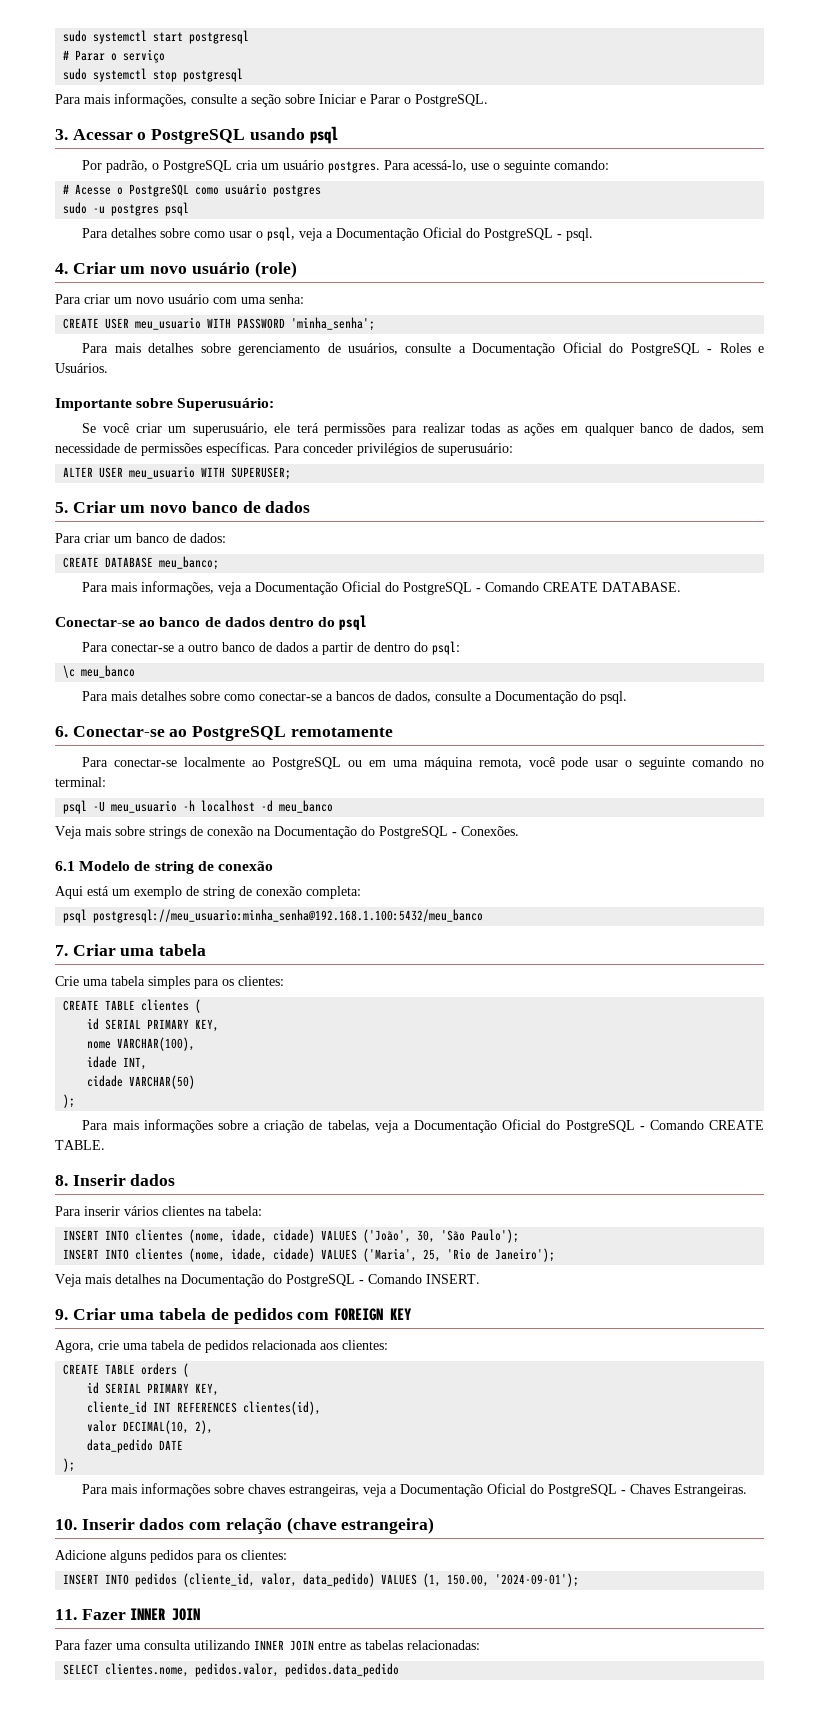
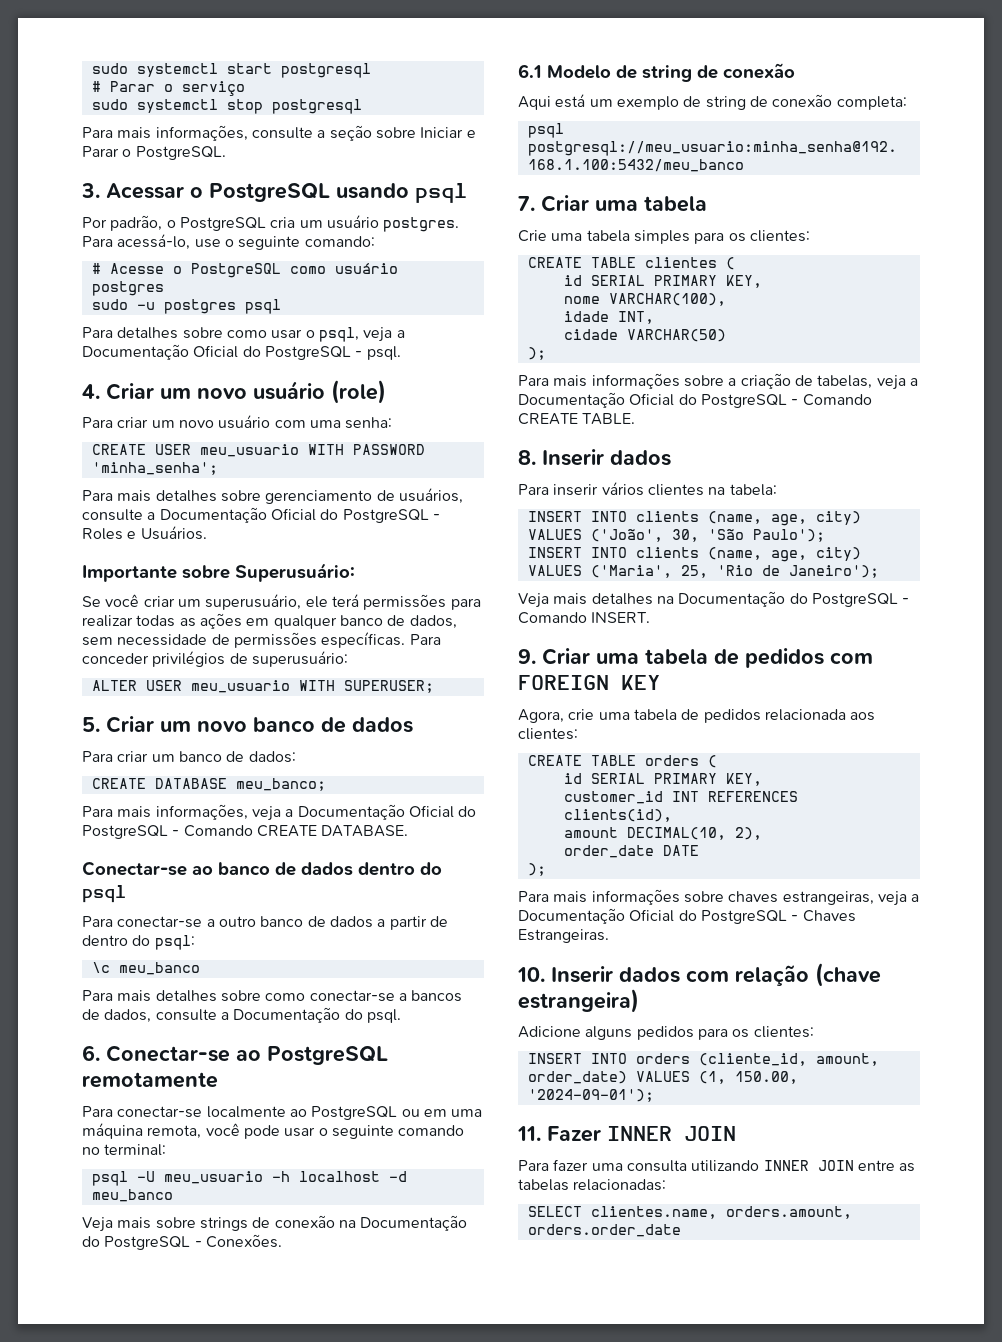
- INSERT INTO clientes (nome, idade, cidade) VALUES ('João', 30, 'São Paulo');
+ INSERT INTO clients (name, age, city) VALUES ('João', 30, 'São Paulo');
- INSERT INTO clientes (nome, idade, cidade) VALUES ('Maria', 25, 'Rio de Janeiro');
+ INSERT INTO clients (name, age, city) VALUES ('Maria', 25, 'Rio de Janeiro');
- cliente_id INT REFERENCES clientes(id),
- valor DECIMAL(10, 2),
+ customer_id INT REFERENCES clients(id),
+ amount DECIMAL(10, 2),
- data_pedido DATE
+ order_date DATE
- INSERT INTO pedidos (cliente_id, valor, data_pedido) VALUES (1, 150.00, '2024-09-01');
+ INSERT INTO orders (cliente_id, amount, order_date) VALUES (1, 150.00, '2024-09-01');
- SELECT clientes.nome, pedidos.valor, pedidos.data_pedido
+ SELECT clientes.name, orders.amount, orders.order_date

